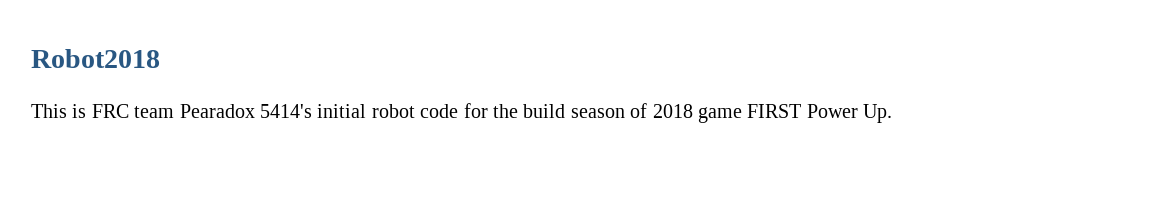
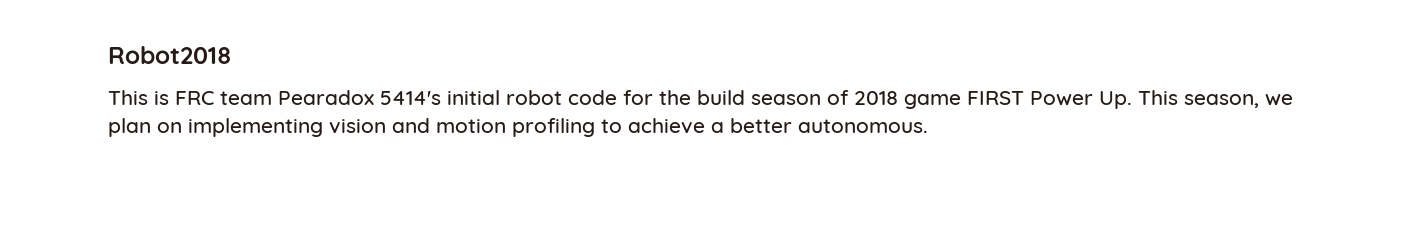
- This is FRC team Pearadox 5414's initial robot code for the build season of 2018 game FIRST Power Up.
+ This is FRC team Pearadox 5414's initial robot code for the build season of 2018 game FIRST Power Up. This season, we plan on implementing vision and motion profiling to achieve a better autonomous.

